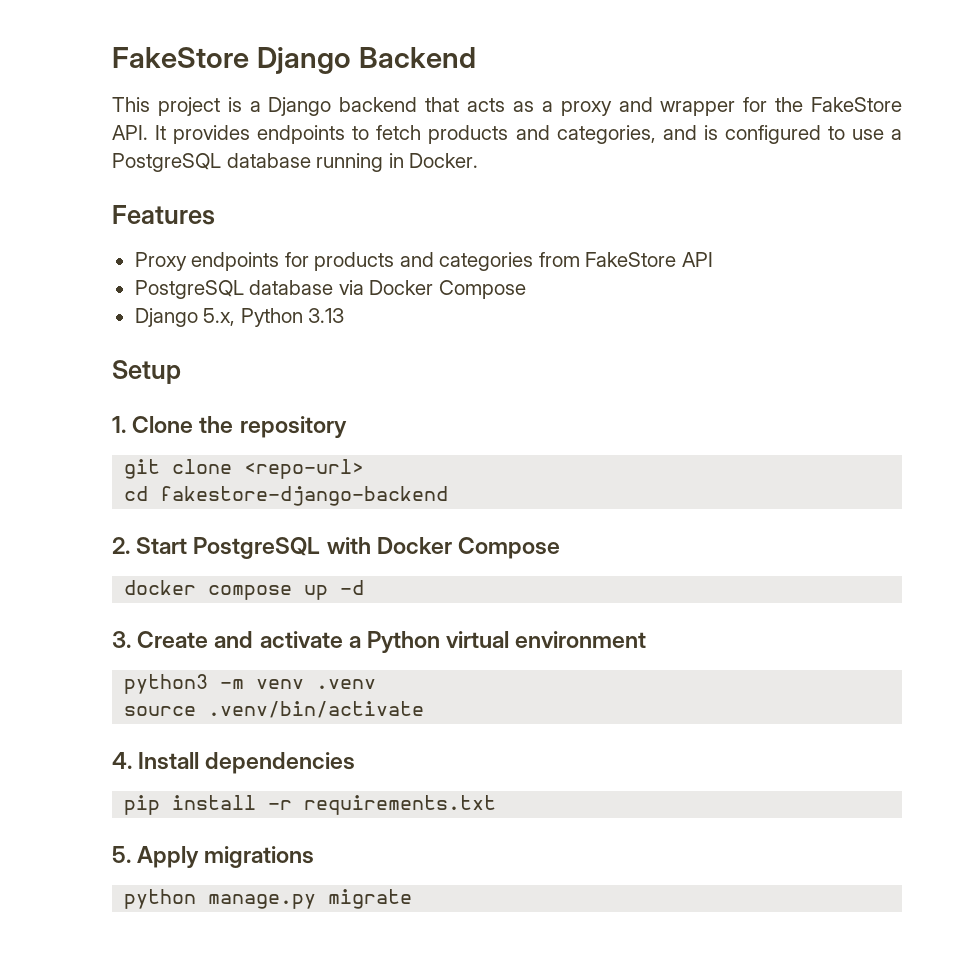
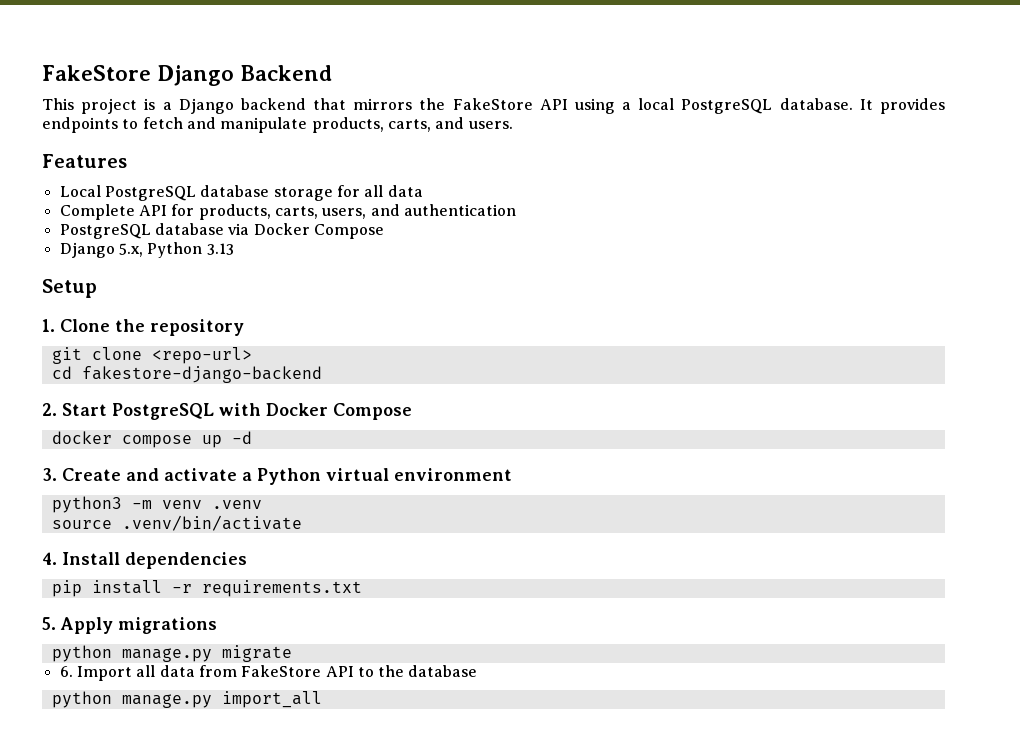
- This project is a Django backend that acts as a proxy and wrapper for the FakeStore API. It provides endpoints to fetch products and categories, and is configured to use a PostgreSQL database running in Docker.
+ This project is a Django backend that mirrors the FakeStore API using a local PostgreSQL database. It provides endpoints to fetch and manipulate products, carts, and users.
  Features
- Proxy endpoints for products and categories from FakeStore API
+ Local PostgreSQL database storage for all data
+ Complete API for products, carts, users, and authentication
+ 6. Import all data from FakeStore API to the database
+ python manage.py import_all

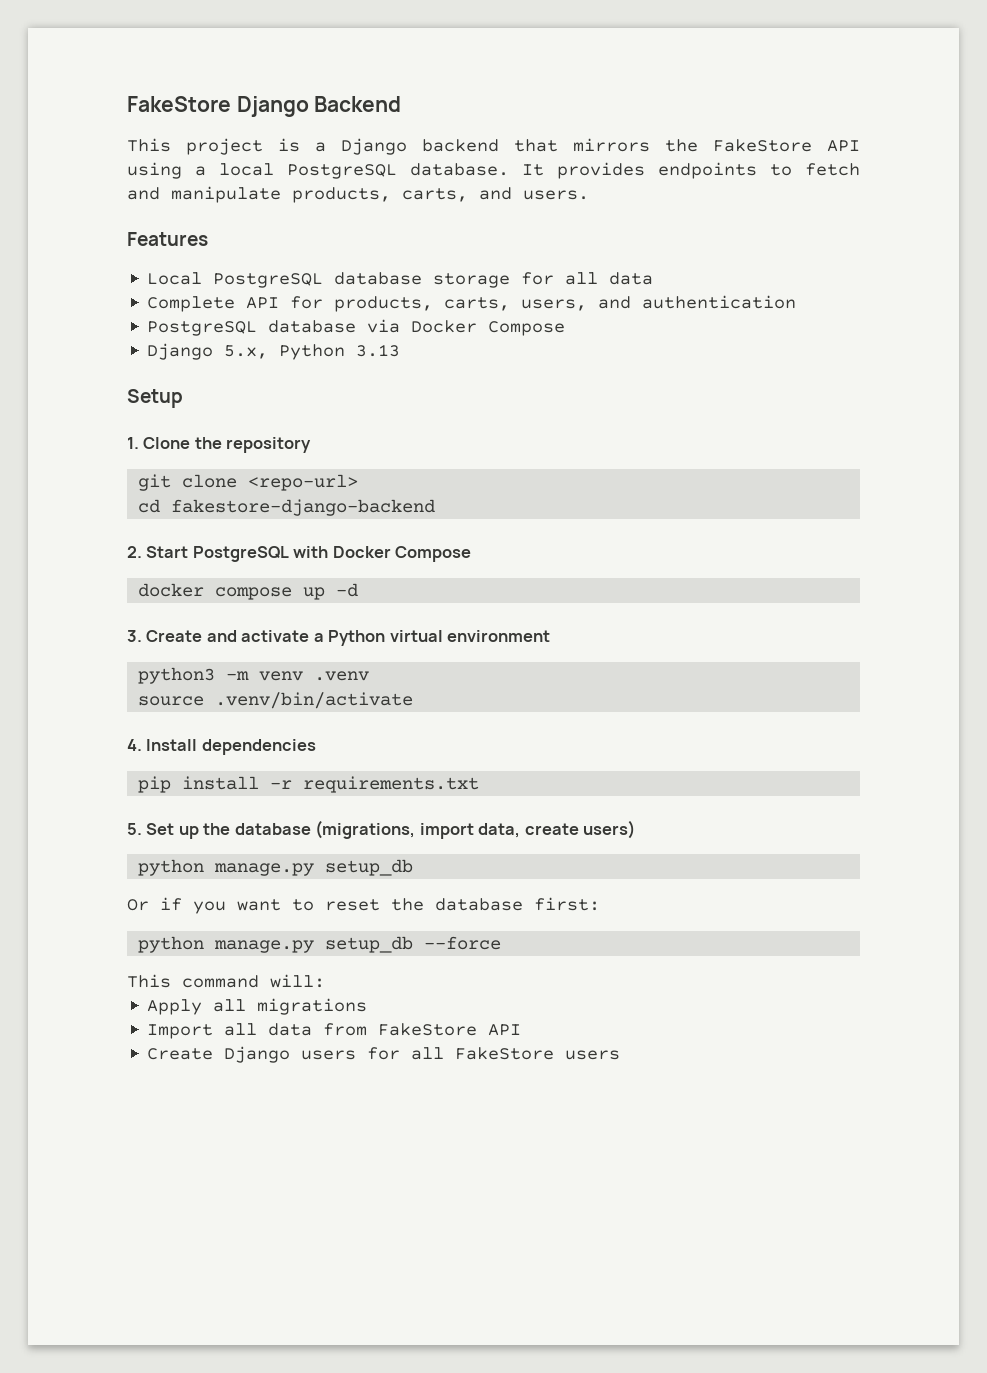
- 5. Apply migrations
- python manage.py migrate
- 6. Import all data from FakeStore API to the database
- python manage.py import_all
+ 5. Set up the database (migrations, import data, create users)
+ python manage.py setup_db
+ Or if you want to reset the database first:
+ python manage.py setup_db --force
+ This command will:
+ Apply all migrations
+ Import all data from FakeStore API
+ Create Django users for all FakeStore users

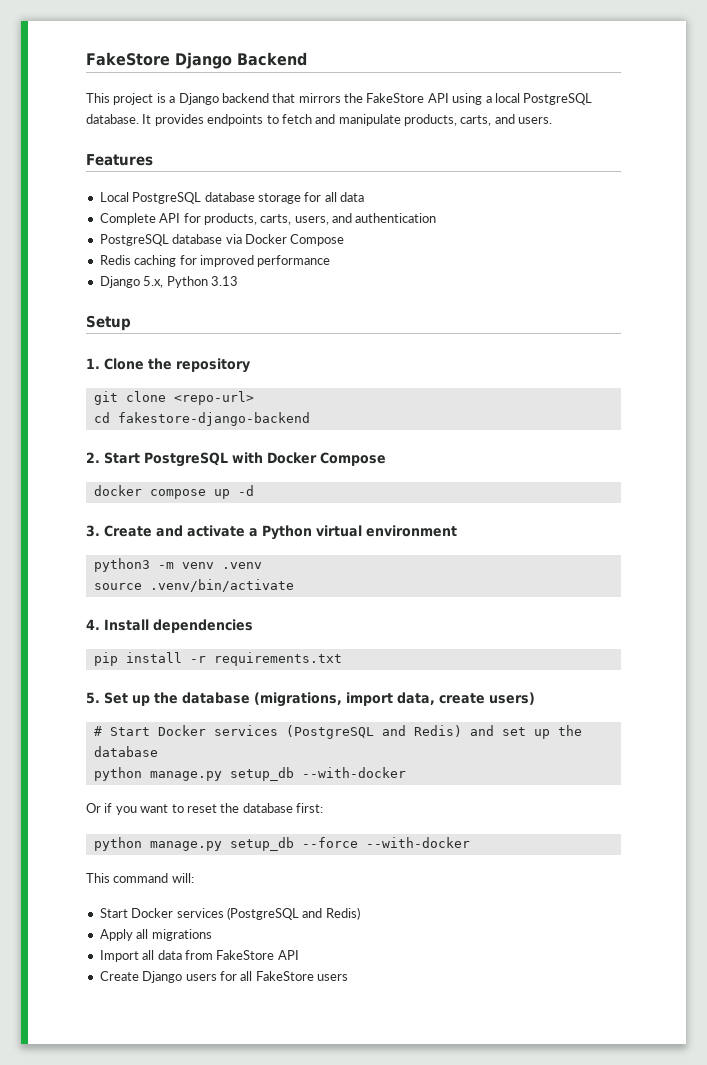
+ Redis caching for improved performance
  5. Set up the database (migrations, import data, create users)
- python manage.py setup_db
+ # Start Docker services (PostgreSQL and Redis) and set up the database
+ python manage.py setup_db --with-docker
- python manage.py setup_db --force
+ python manage.py setup_db --force --with-docker
  This command will:
+ Start Docker services (PostgreSQL and Redis)

